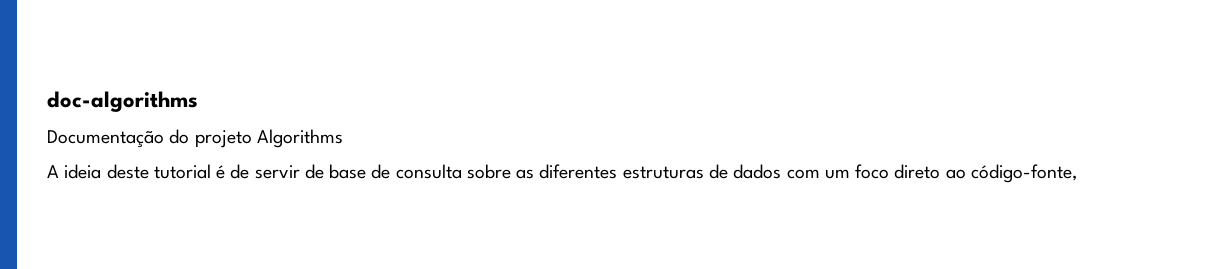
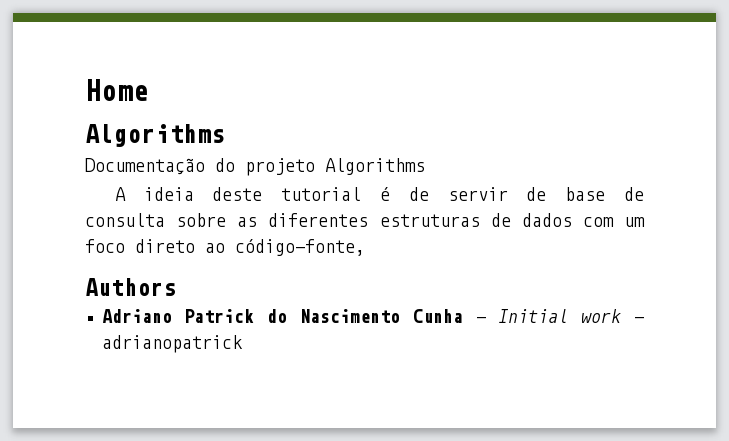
- doc-algorithms
+ Home
+ Algorithms
+ Authors
+ Adriano Patrick do Nascimento Cunha - Initial work - adrianopatrick

